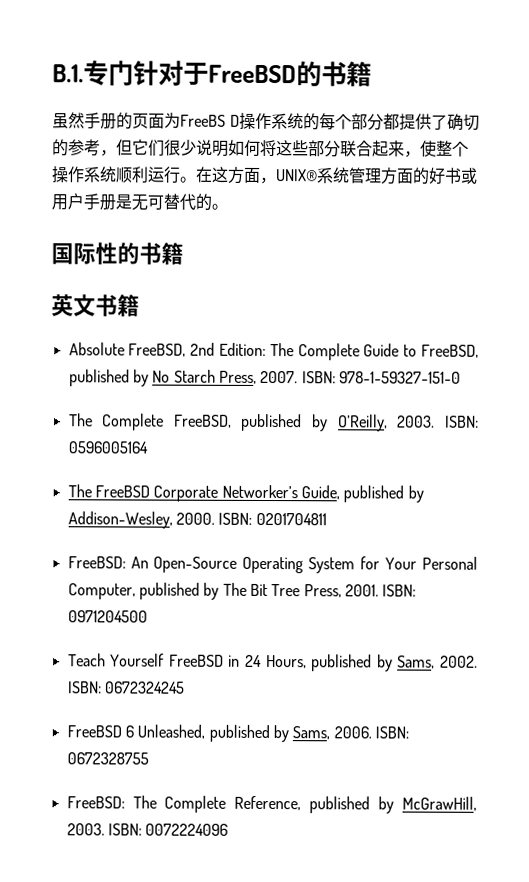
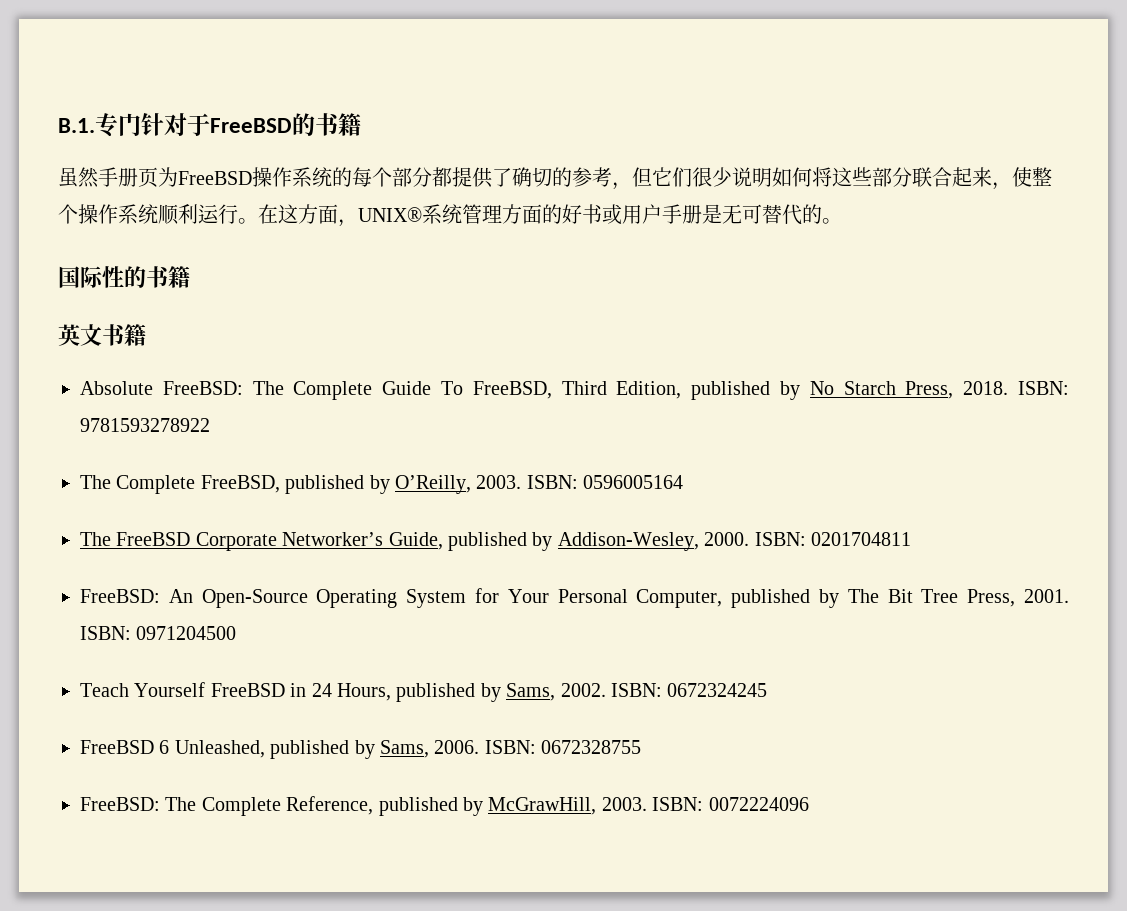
- 虽然手册的页面为FreeBS D操作系统的每个部分都提供了确切的参考，但它们很少说明如何将这些部分联合起来，使整个操作系统顺利运行。
+ 虽然手册页为FreeBSD操作系统的每个部分都提供了确切的参考，但它们很少说明如何将这些部分联合起来，使整个操作系统顺利运行。
- Absolute FreeBSD, 2nd Edition: The Complete Guide to FreeBSD, published by No Starch Press, 2007. ISBN: 978-1-59327-151-0
+ Absolute FreeBSD: The Complete Guide To FreeBSD, Third Edition, published by No Starch Press, 2018. ISBN: 9781593278922

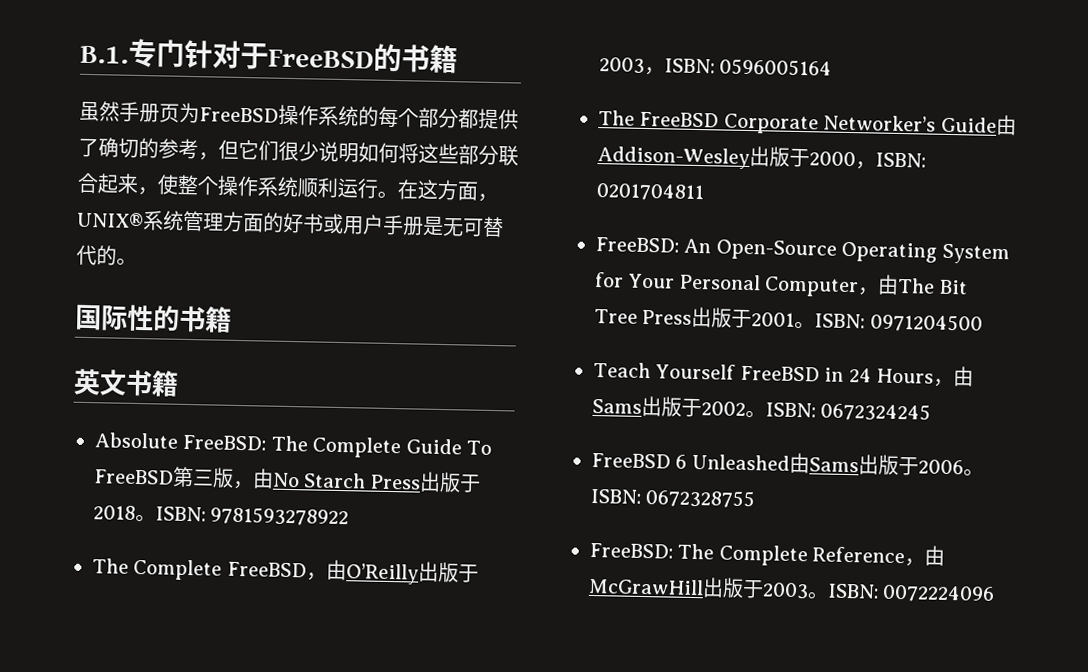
- Absolute FreeBSD: The Complete Guide To FreeBSD, Third Edition, published by No Starch Press, 2018. ISBN: 9781593278922
- The Complete FreeBSD, published by O’Reilly, 2003. ISBN: 0596005164
+ Absolute FreeBSD: The Complete Guide To FreeBSD第三版，由No Starch Press出版于2018。ISBN: 9781593278922
+ The Complete FreeBSD，由O’Reilly出版于2003，ISBN: 0596005164
- The FreeBSD Corporate Networker’s Guide, published by Addison-Wesley, 2000. ISBN: 0201704811
+ The FreeBSD Corporate Networker’s Guide由Addison-Wesley出版于2000，ISBN: 0201704811
- FreeBSD: An Open-Source Operating System for Your Personal Computer, published by The Bit Tree Press, 2001.
+ FreeBSD: An Open-Source Operating System for Your Personal Computer，由The Bit Tree Press出版于2001。
- Teach Yourself FreeBSD in 24 Hours, published by Sams, 2002.
+ Teach Yourself FreeBSD in 24 Hours，由Sams出版于2002。
- FreeBSD 6 Unleashed, published by Sams, 2006.
+ FreeBSD 6 Unleashed由Sams出版于2006。
- FreeBSD: The Complete Reference, published by McGrawHill, 2003.
+ FreeBSD: The Complete Reference，由McGrawHill出版于2003。

